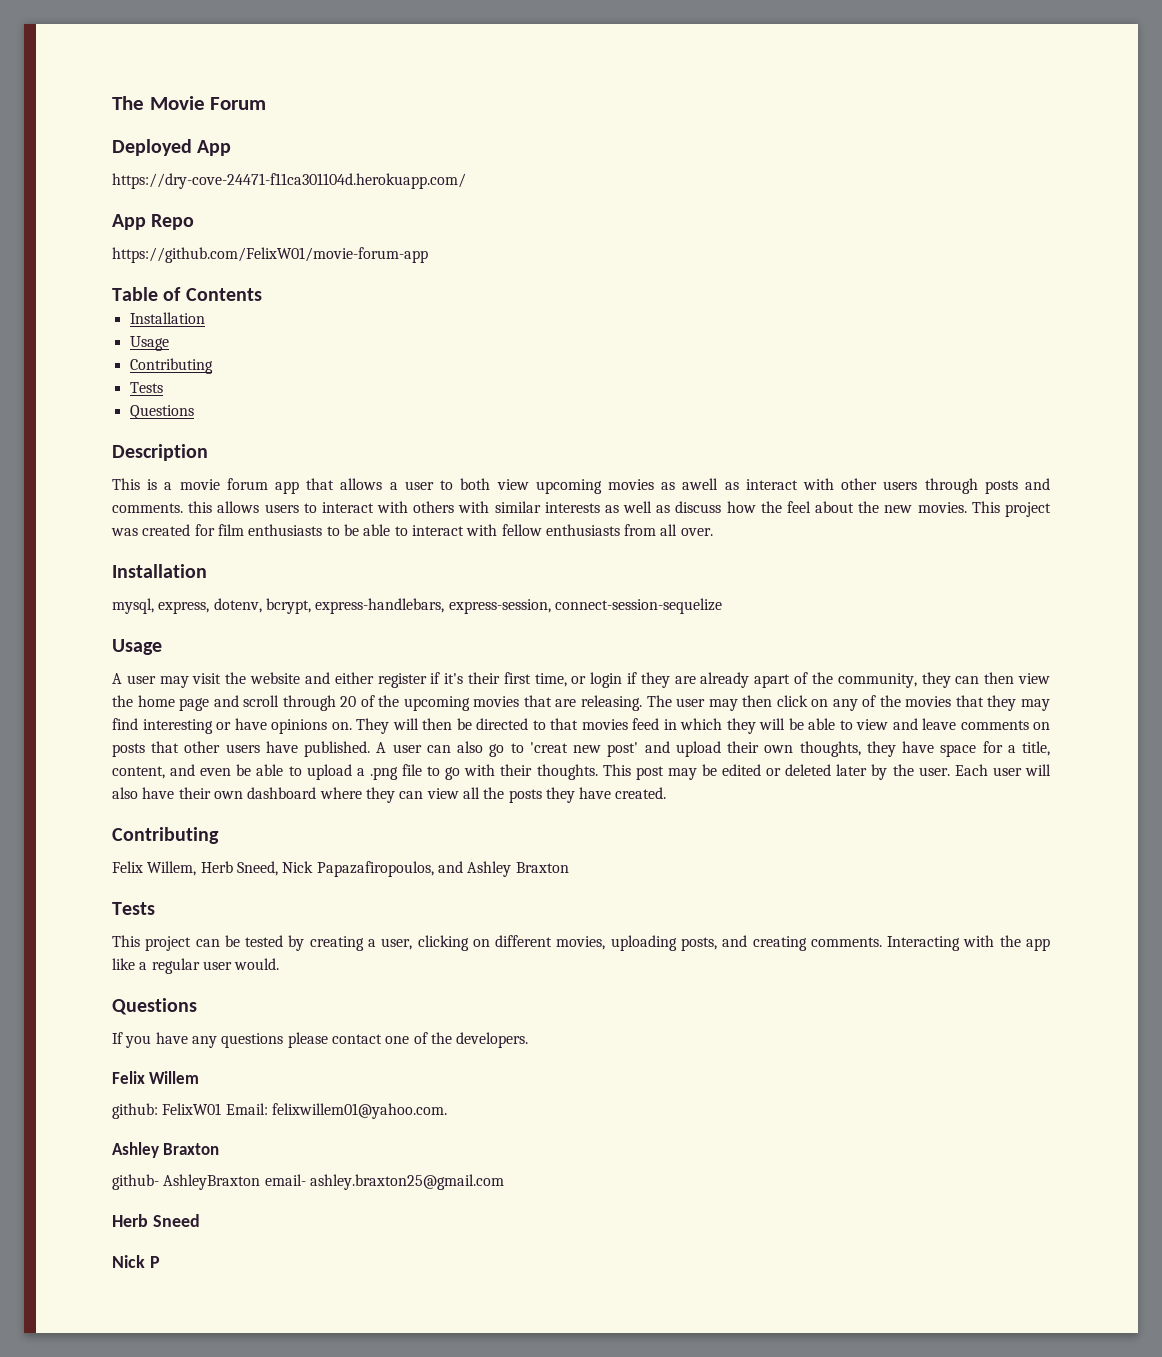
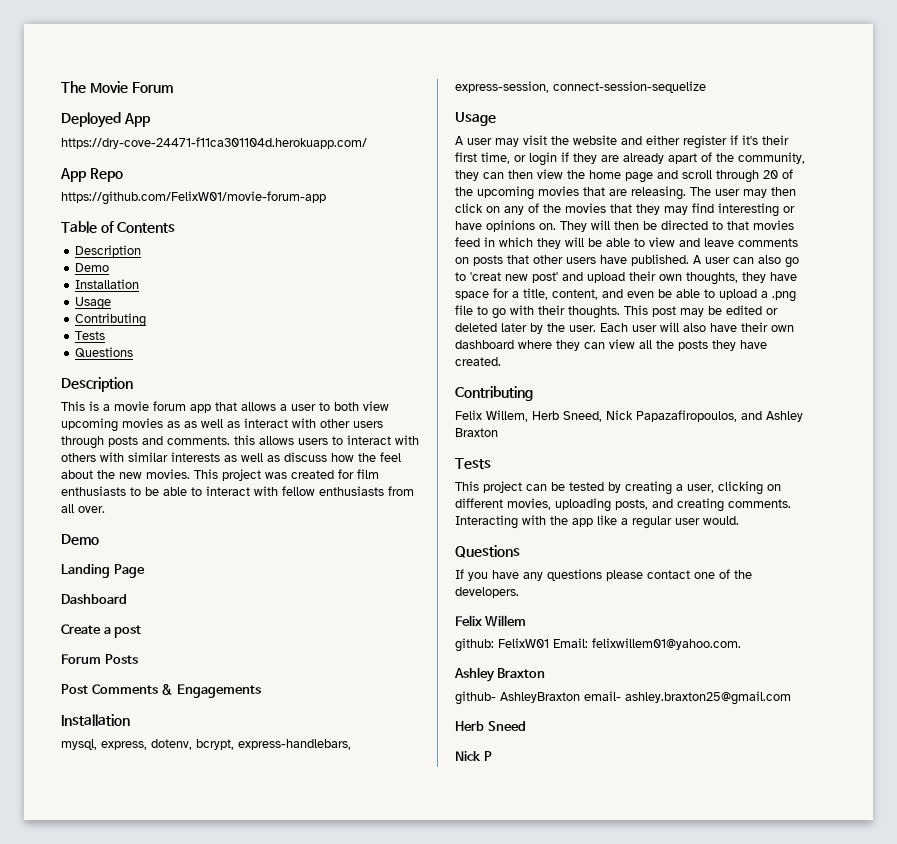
  Table of Contents
+ Description
+ Demo
- This is a movie forum app that allows a user to both view upcoming movies as awell as interact with other users through posts and comments. this allows users to interact with others with similar interests as well as discuss how the feel about the new movies.
+ This is a movie forum app that allows a user to both view upcoming movies as as well as interact with other users through posts and comments. this allows users to interact with others with similar interests as well as discuss how the feel about the new movies.
  This project was created for film enthusiasts to be able to interact with fellow enthusiasts from all over.
+ Demo
+ Landing Page
+ Dashboard
+ Create a post
+ Forum Posts
+ Post Comments & Engagements

